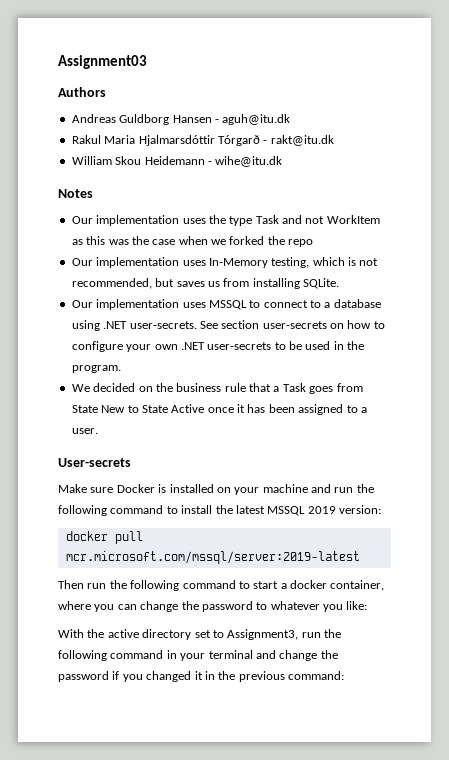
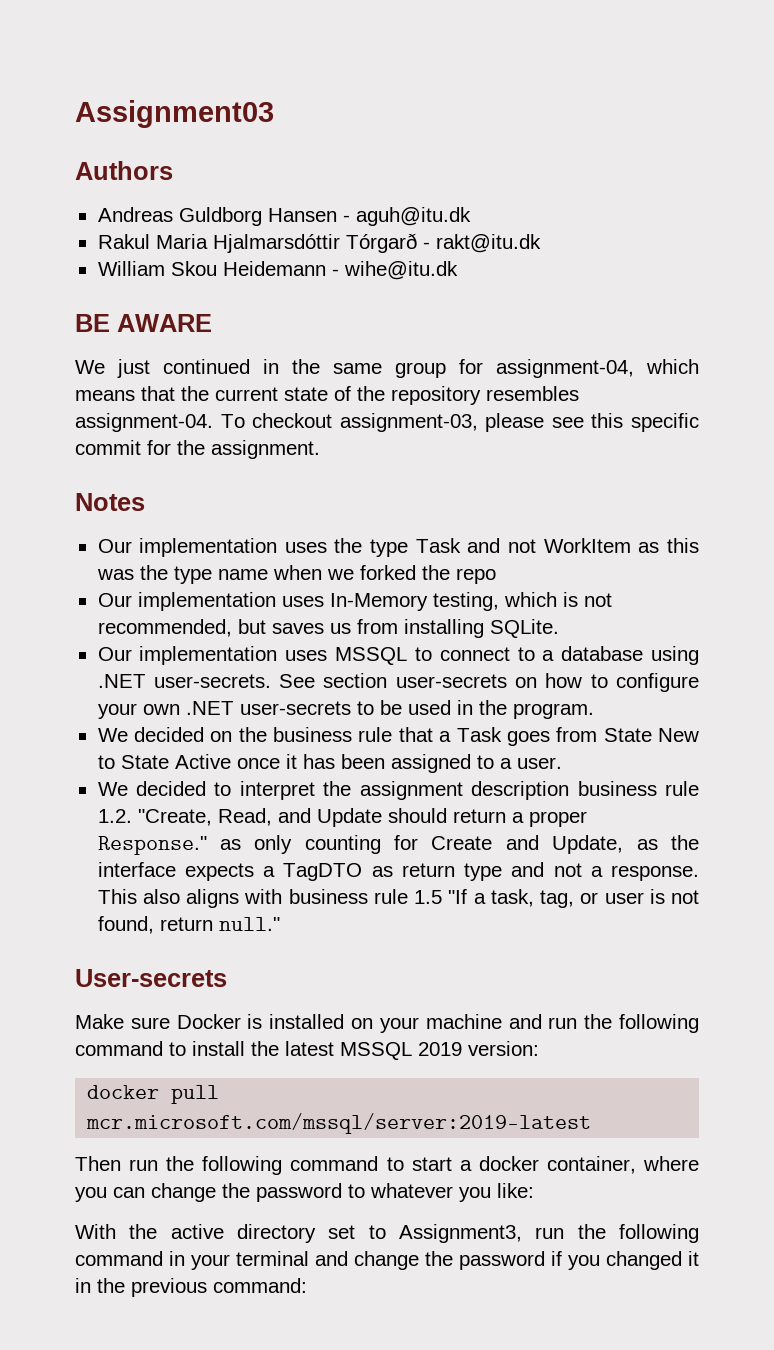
+ BE AWARE
+ We just continued in the same group for assignment-04, which means that the current state of the repository resembles assignment-04. To checkout assignment-03, please see this specific commit for the assignment.
- Our implementation uses the type Task and not WorkItem as this was the case when we forked the repo
+ Our implementation uses the type Task and not WorkItem as this was the type name when we forked the repo
+ We decided to interpret the assignment description business rule 1.2. "Create, Read, and Update should return a proper Response." as only counting for Create and Update, as the interface expects a TagDTO as return type and not a response. This also aligns with business rule 1.5 "If a task, tag, or user is not found, return null."

